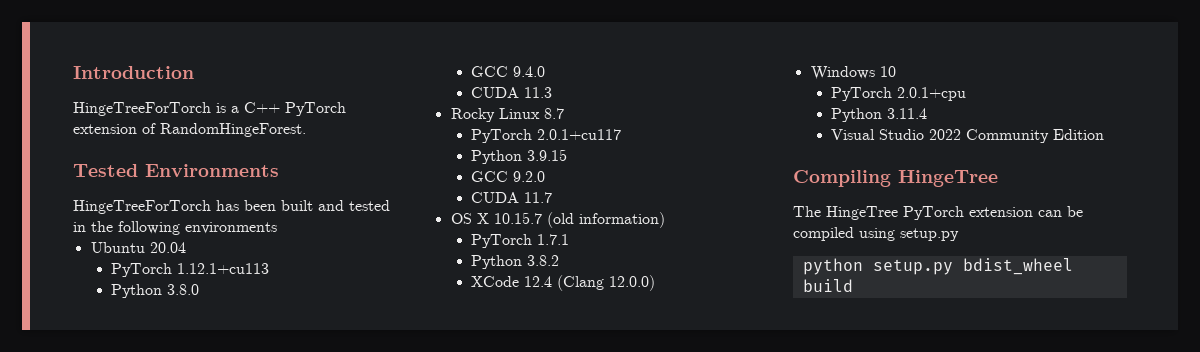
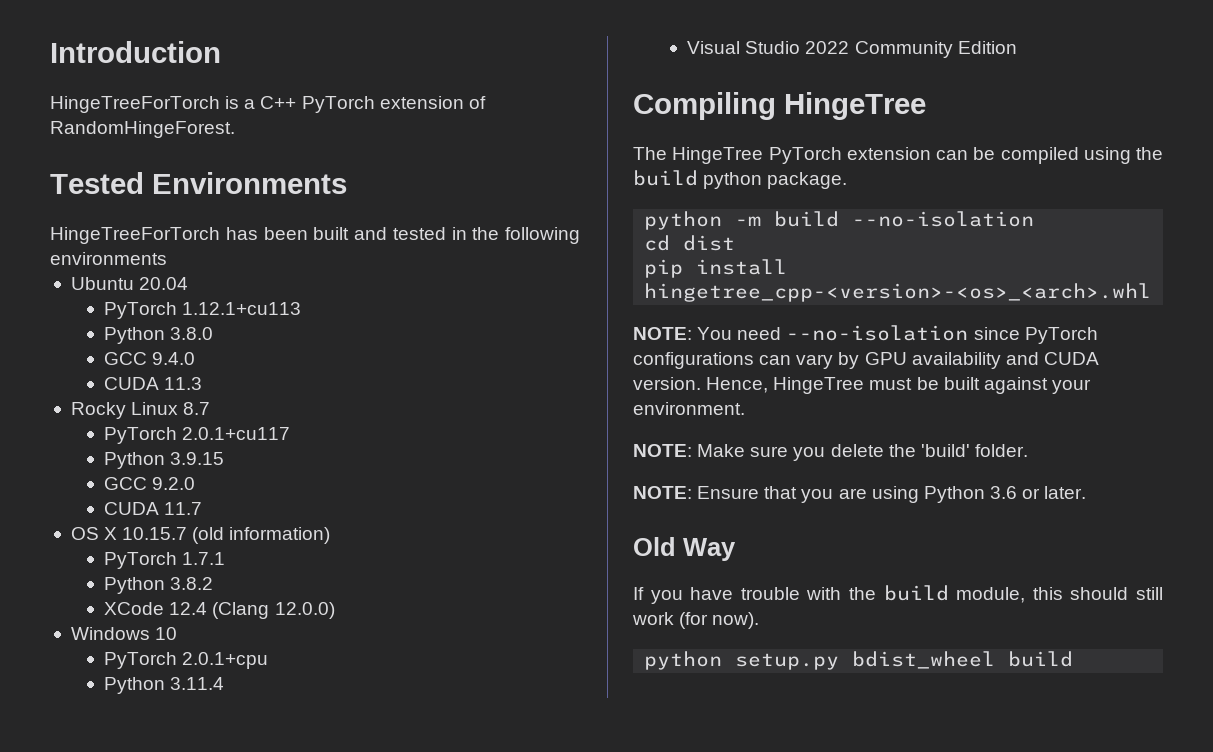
- The HingeTree PyTorch extension can be compiled using setup.py
+ The HingeTree PyTorch extension can be compiled using the build python package.
+ python -m build --no-isolation
+ cd dist
+ pip install hingetree_cpp-<version>-<os>_<arch>.whl
+ NOTE: You need --no-isolation since PyTorch configurations can vary by GPU availability and CUDA version. Hence, HingeTree must be built against your environment.
+ NOTE: Make sure you delete the 'build' folder.
+ NOTE: Ensure that you are using Python 3.6 or later.
+ Old Way
+ If you have trouble with the build module, this should still work (for now).

